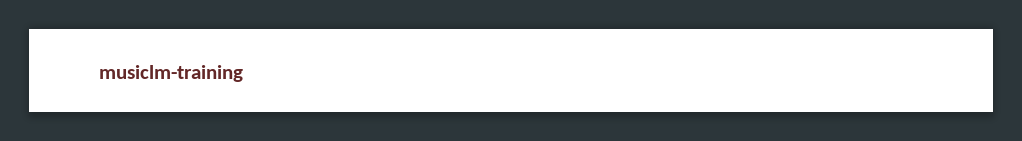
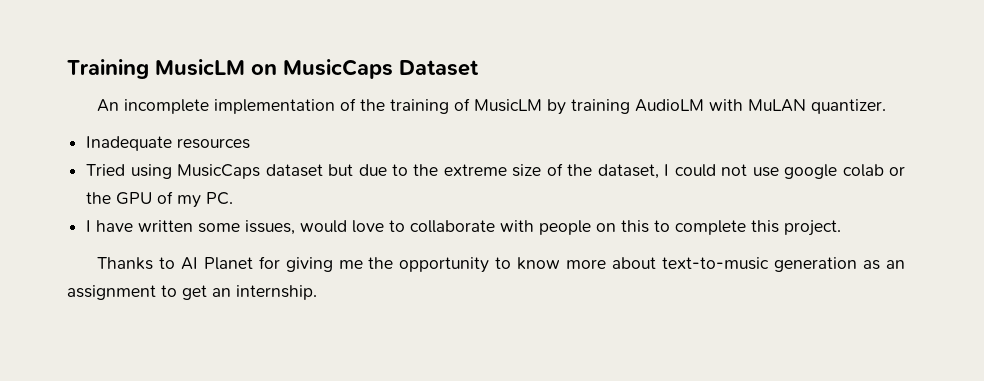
- musiclm-training
+ Training MusicLM on MusicCaps Dataset
+ An incomplete implementation of the training of MusicLM by training AudioLM with MuLAN quantizer.
+ Inadequate resources
+ Tried using MusicCaps dataset but due to the extreme size of the dataset, I could not use google colab or the GPU of my PC.
+ I have written some issues, would love to collaborate with people on this to complete this project.
+ Thanks to AI Planet for giving me the opportunity to know more about text-to-music generation as an assignment to get an internship.

